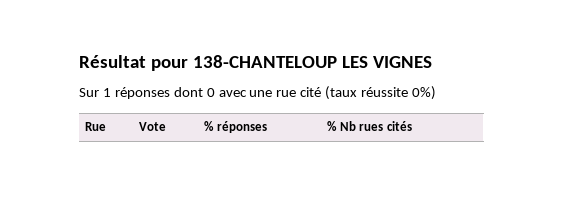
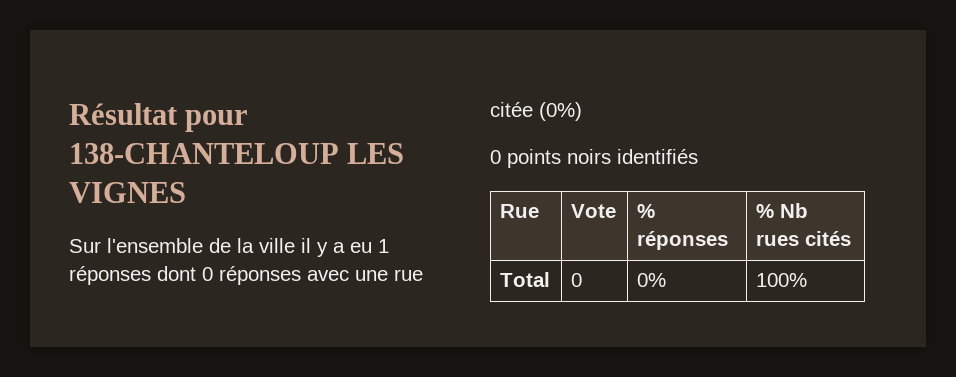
- Sur 1 réponses dont 0 avec une rue cité (taux réussite 0%)
+ Sur l'ensemble de la ville il y a eu 1 réponses dont 0 réponses avec une rue citée (0%)
+ 0 points noirs identifiés
+ Total | 0 | 0% | 100%

